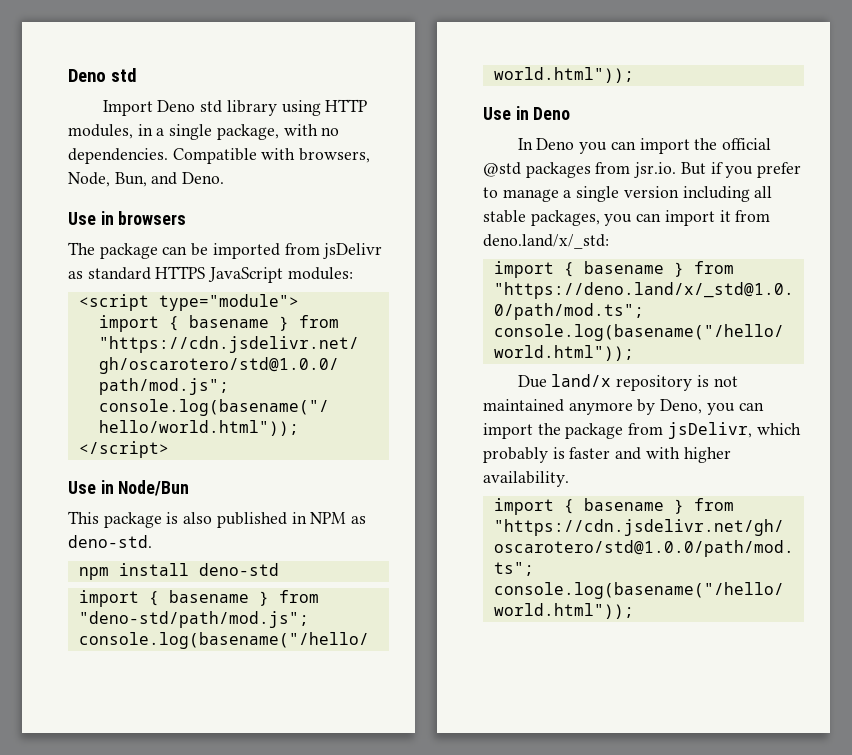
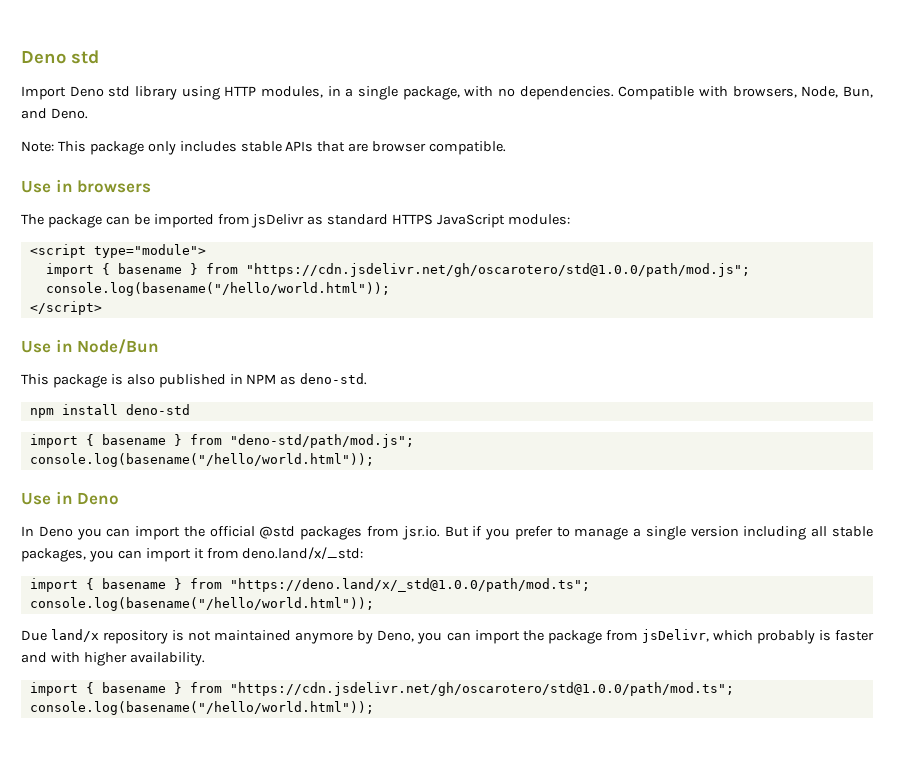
+ Note: This package only includes stable APIs that are browser compatible.

